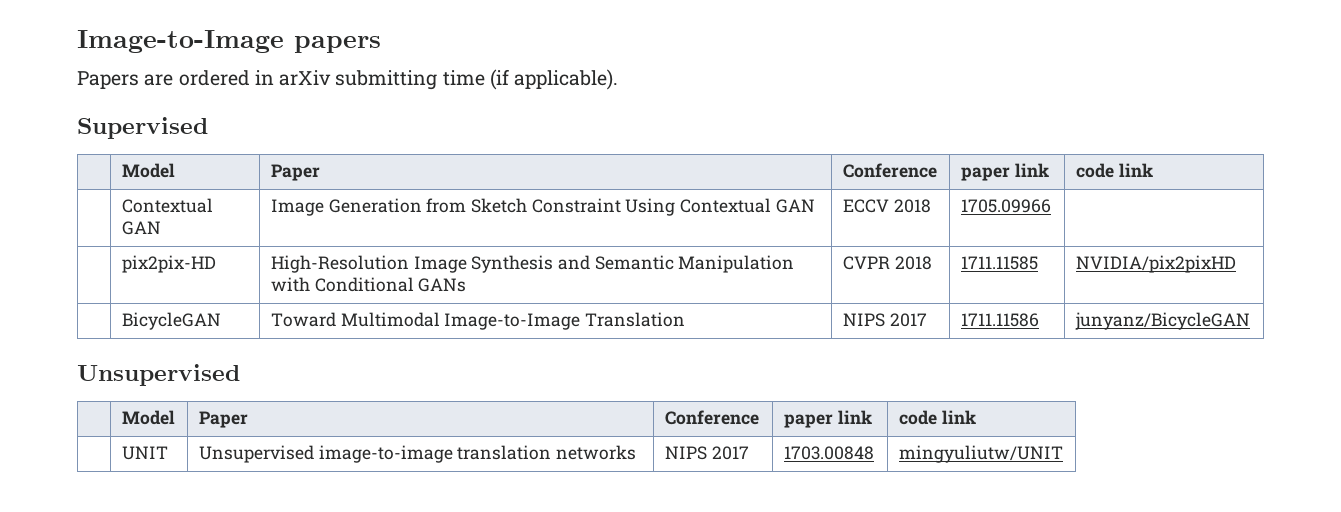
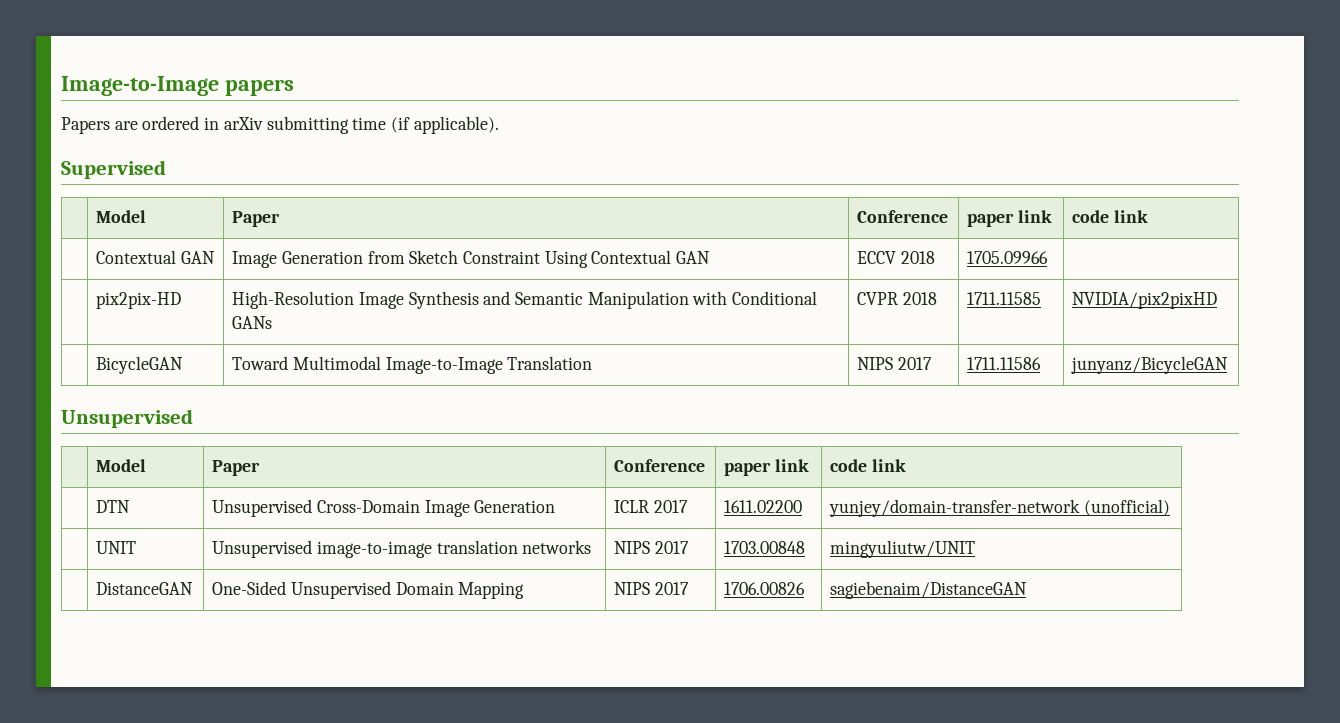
+ | DTN | Unsupervised Cross-Domain Image Generation | ICLR 2017 | 1611.02200 | yunjey/domain-transfer-network (unofficial)
+ | DistanceGAN | One-Sided Unsupervised Domain Mapping | NIPS 2017 | 1706.00826 | sagiebenaim/DistanceGAN

